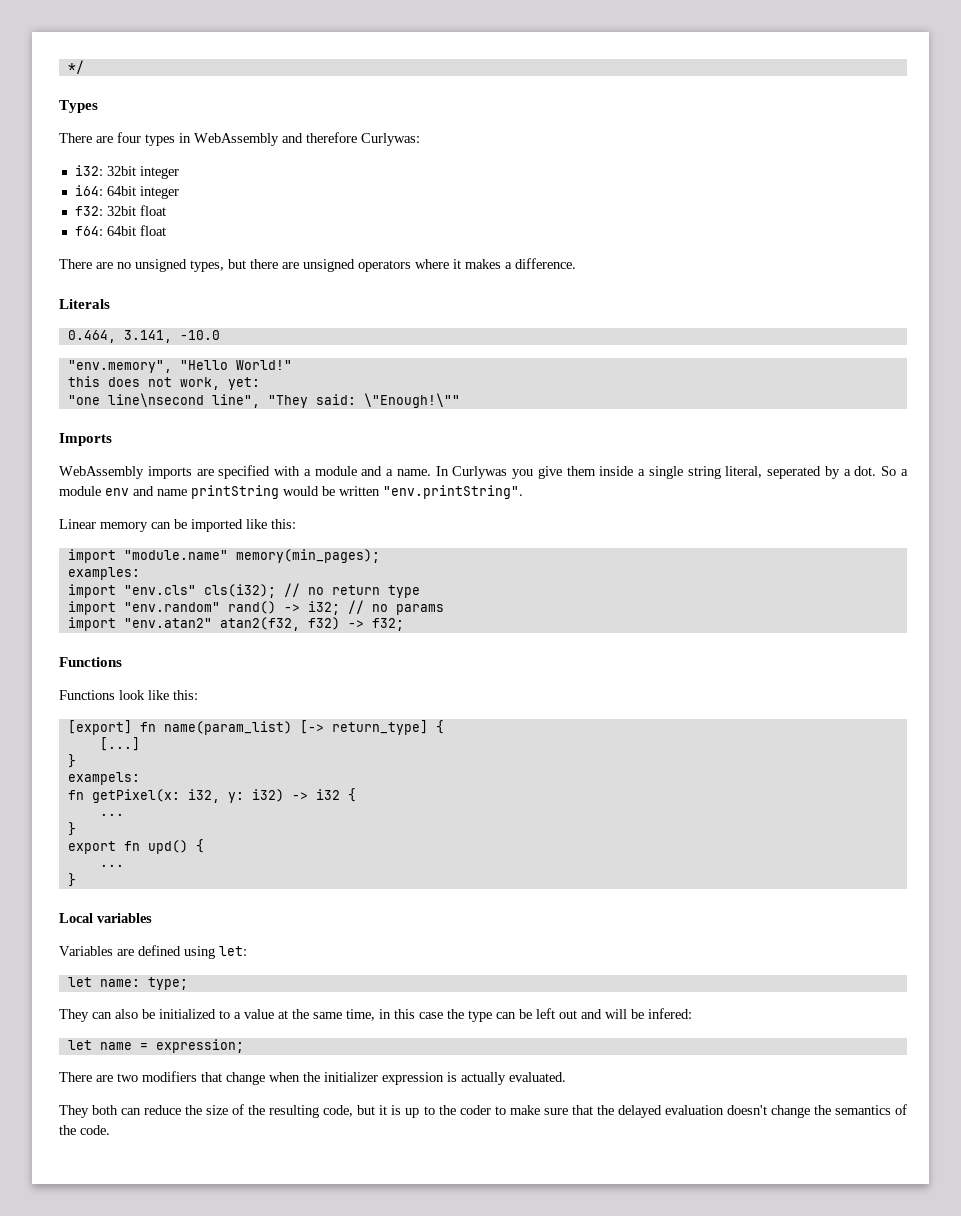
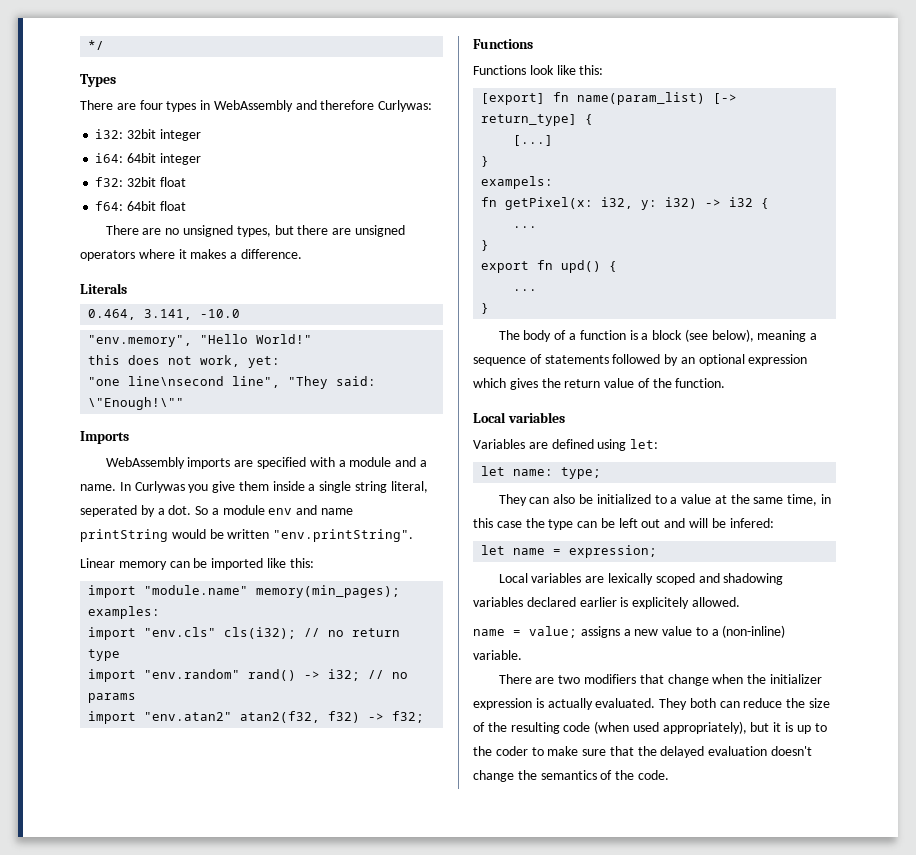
+ The body of a function is a block (see below), meaning a sequence of statements followed by an optional expression which gives the return value of the function.
+ Local variables are lexically scoped and shadowing variables declared earlier is explicitely allowed.
+ name = value; assigns a new value to a (non-inline) variable.
- There are two modifiers that change when the initializer expression is actually evaluated.
- They both can reduce the size of the resulting code, but it is up to the coder to make sure that the delayed evaluation doesn't change the semantics of the code.
+ There are two modifiers that change when the initializer expression is actually evaluated. They both can reduce the size of the resulting code (when used appropriately), but it is up to the coder to make sure that the delayed evaluation doesn't change the semantics of the code.

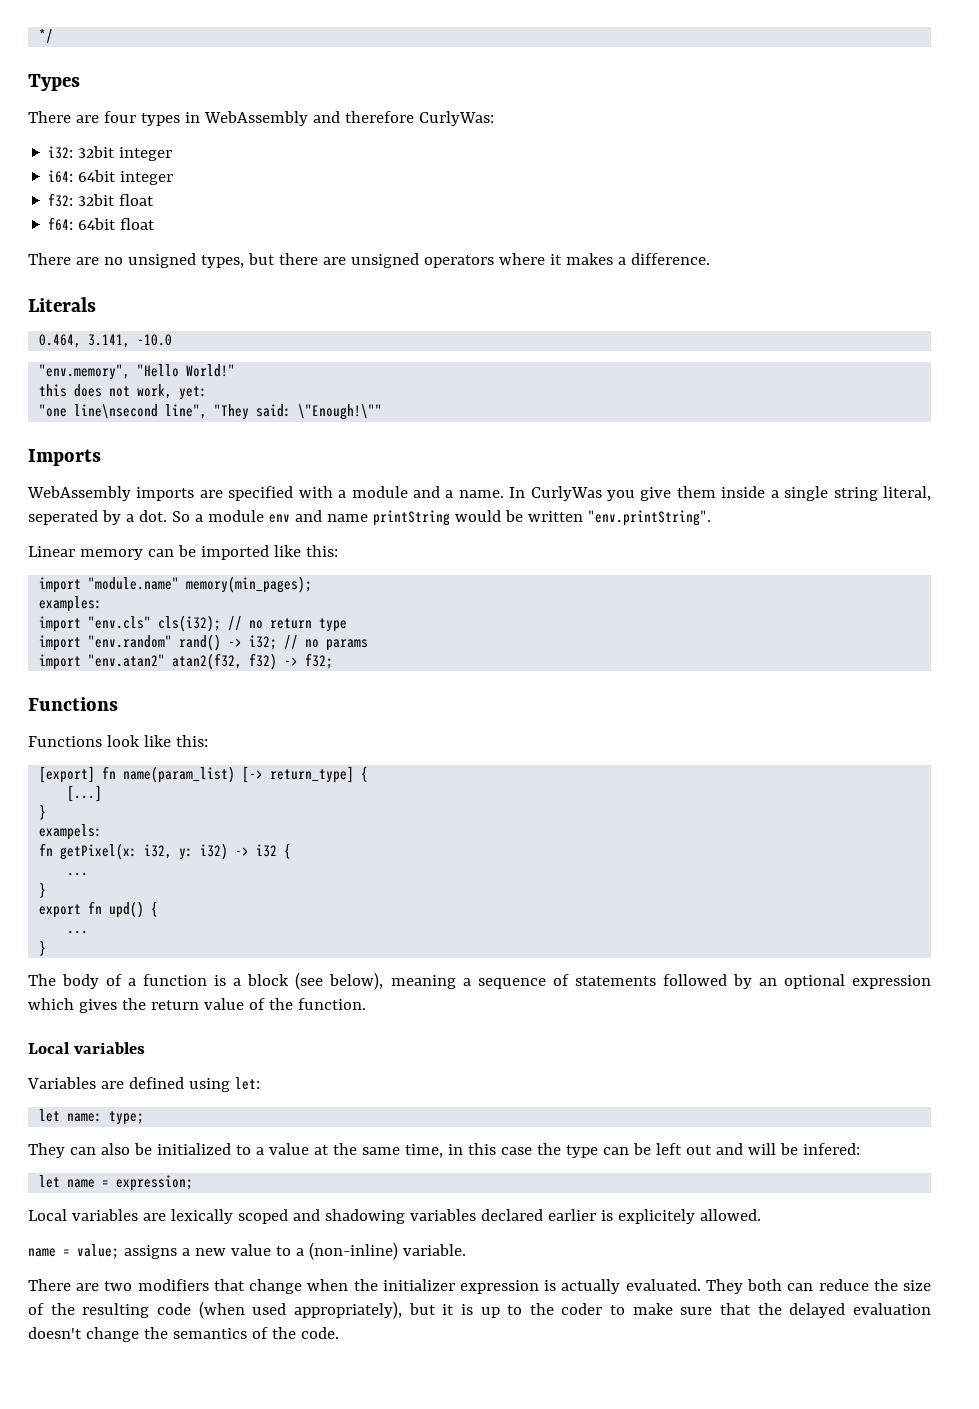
- There are four types in WebAssembly and therefore Curlywas:
+ There are four types in WebAssembly and therefore CurlyWas:
- In Curlywas you give them inside a single string literal, seperated by a dot.
+ In CurlyWas you give them inside a single string literal, seperated by a dot.

